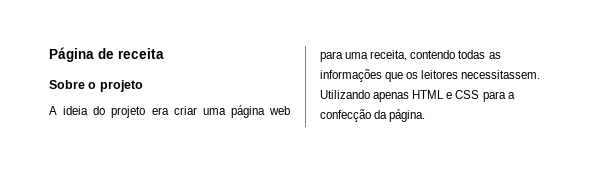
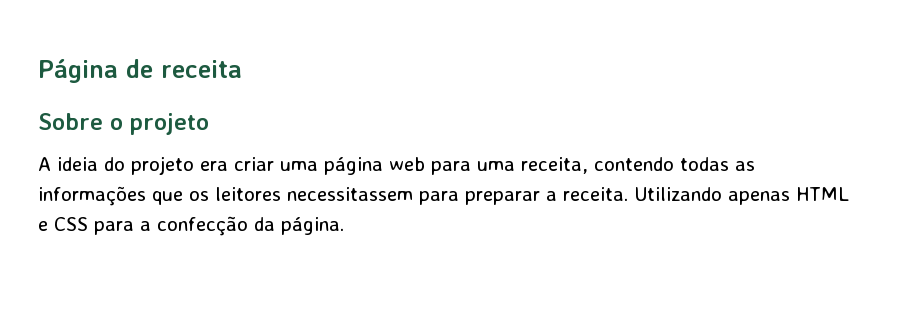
- A ideia do projeto era criar uma página web para uma receita, contendo todas as informações que os leitores necessitassem.
+ A ideia do projeto era criar uma página web para uma receita, contendo todas as informações que os leitores necessitassem para preparar a receita.

